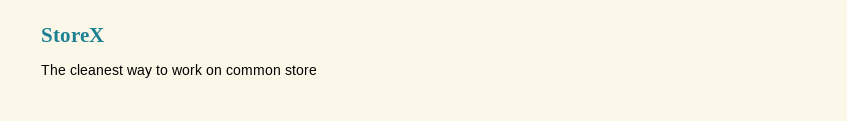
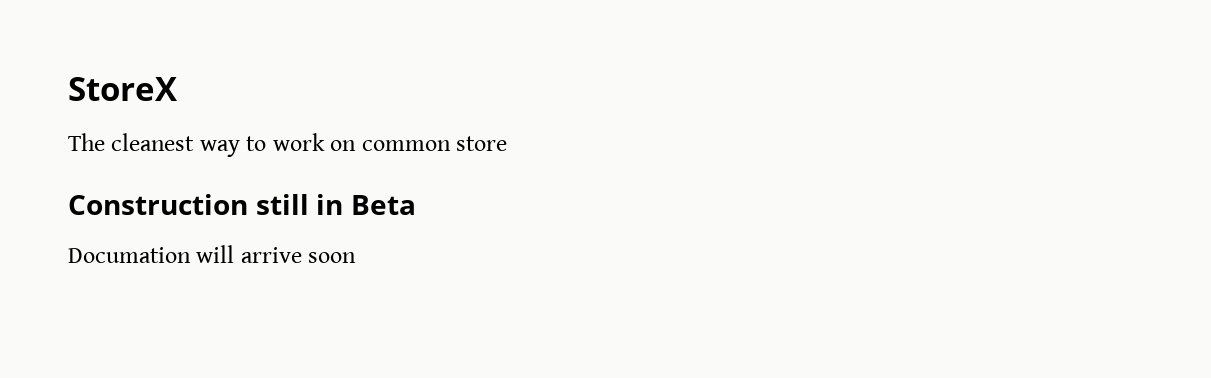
+ Construction still in Beta
+ Documation will arrive soon

